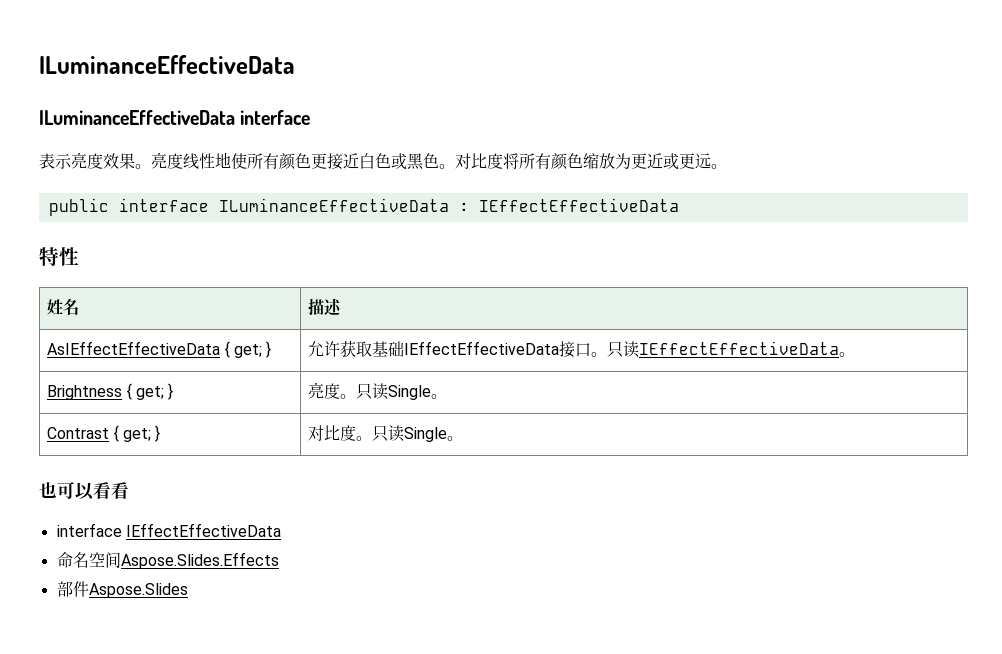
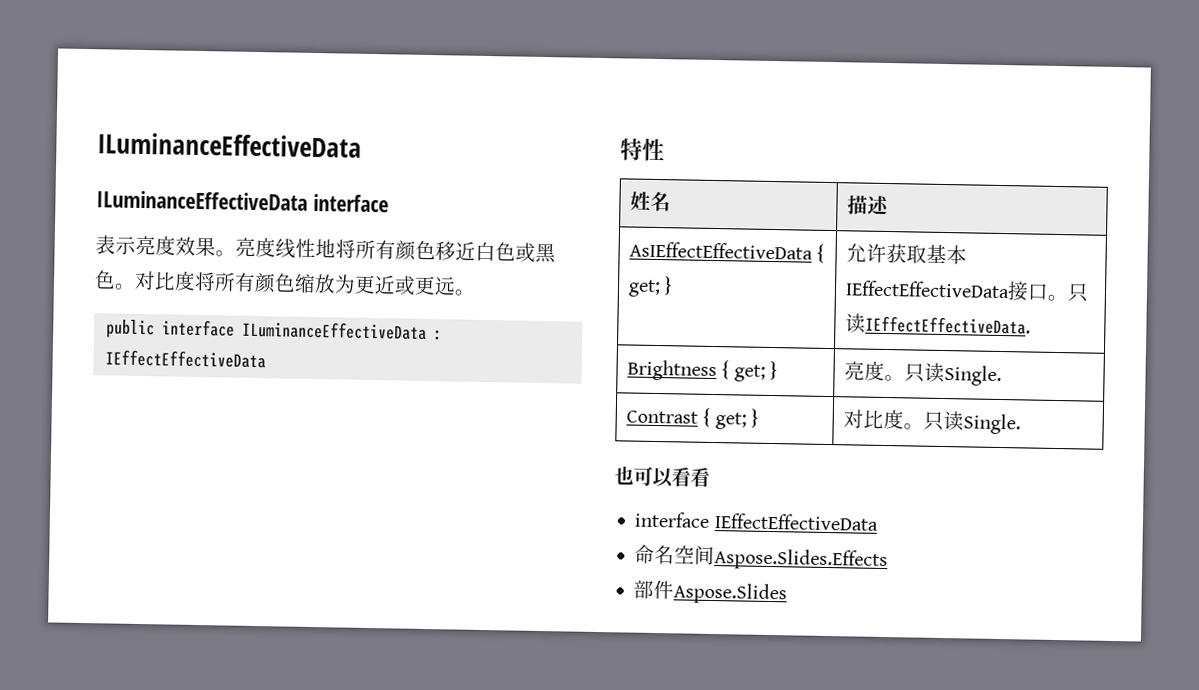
- 亮度线性地使所有颜色更接近白色或黑色。
+ 亮度线性地将所有颜色移近白色或黑色。
- AsIEffectEffectiveData { get; } | 允许获取基础IEffectEffectiveData接口。只读IEffectEffectiveData。
+ AsIEffectEffectiveData { get; } | 允许获取基本IEffectEffectiveData接口。只读IEffectEffectiveData.
- Brightness { get; } | 亮度。只读Single。
+ Brightness { get; } | 亮度。只读Single.
- Contrast { get; } | 对比度。只读Single。
+ Contrast { get; } | 对比度。只读Single.

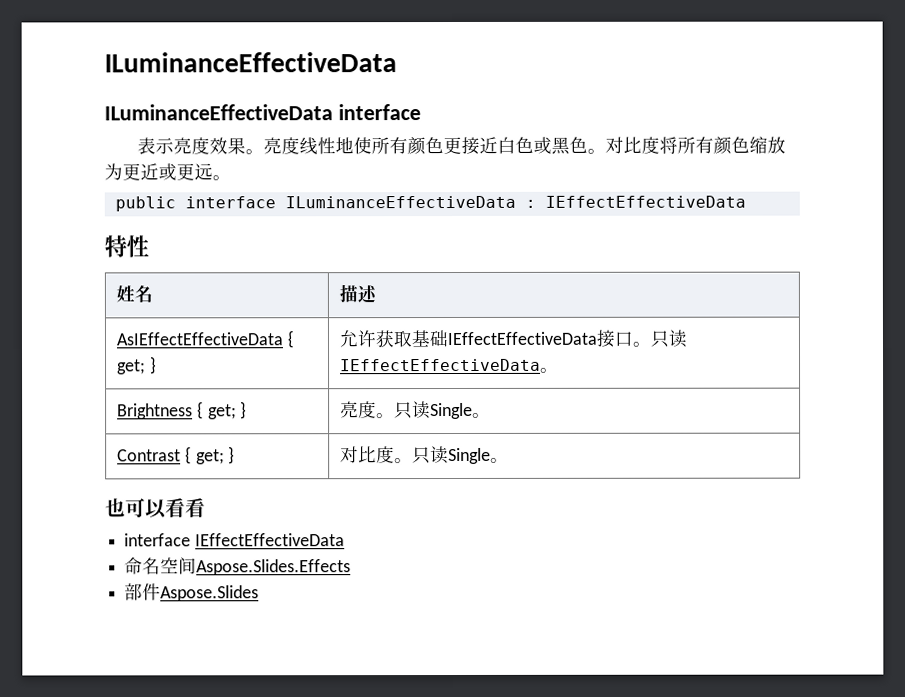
- 亮度线性地将所有颜色移近白色或黑色。
+ 亮度线性地使所有颜色更接近白色或黑色。
- AsIEffectEffectiveData { get; } | 允许获取基本IEffectEffectiveData接口。只读IEffectEffectiveData.
+ AsIEffectEffectiveData { get; } | 允许获取基础IEffectEffectiveData接口。只读IEffectEffectiveData。
- Brightness { get; } | 亮度。只读Single.
+ Brightness { get; } | 亮度。只读Single。
- Contrast { get; } | 对比度。只读Single.
+ Contrast { get; } | 对比度。只读Single。

